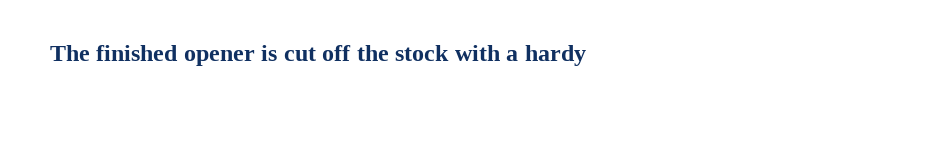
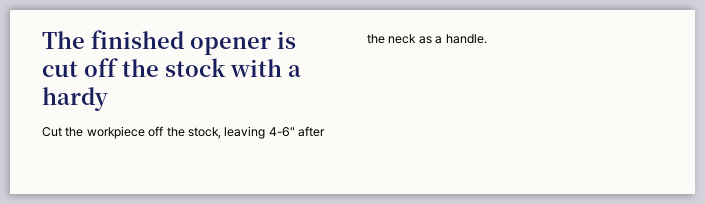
+ Cut the workpiece off the stock, leaving 4-6" after the neck as a handle.

